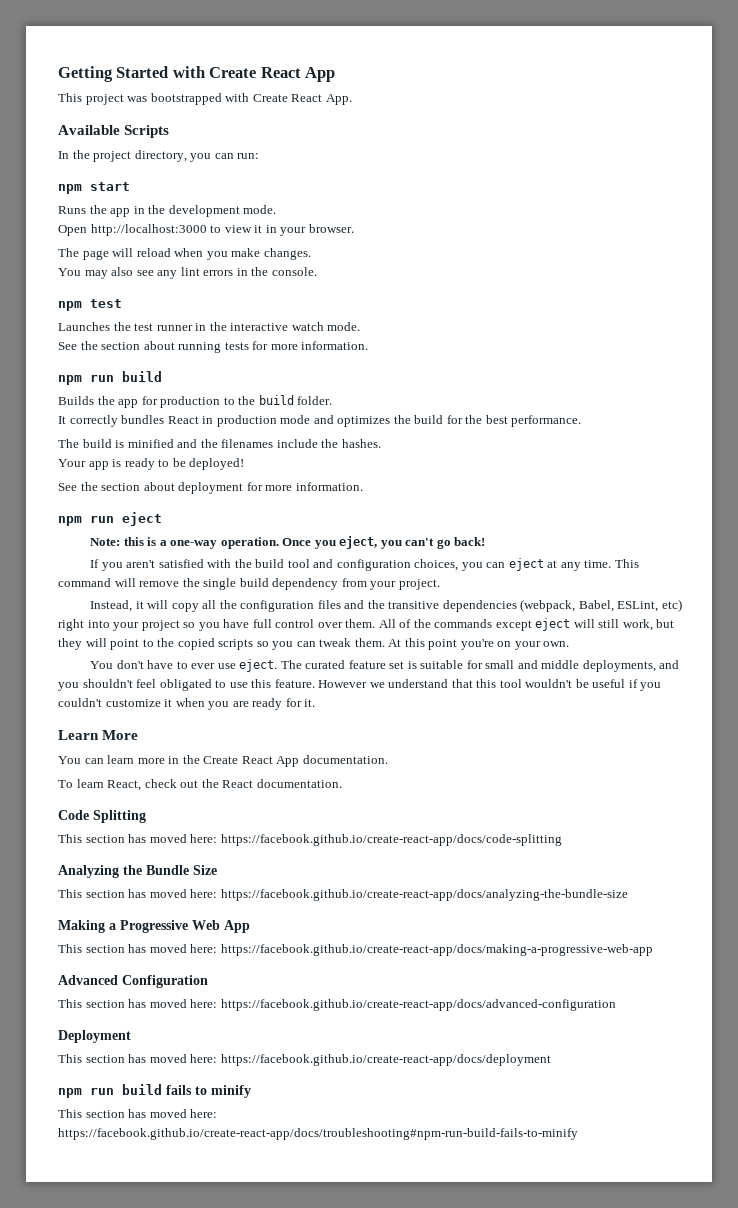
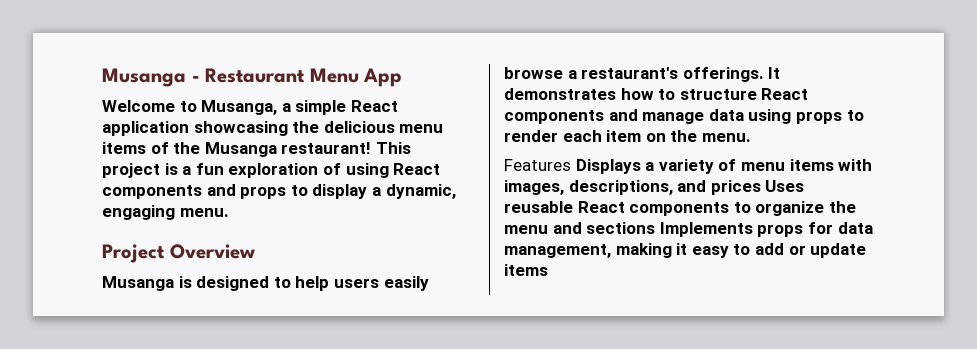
- Getting Started with Create React App
- This project was bootstrapped with Create React App.
- Available Scripts
- In the project directory, you can run:
- npm start
- Runs the app in the development mode.
- Open http://localhost:3000 to view it in your browser.
- The page will reload when you make changes.
- You may also see any lint errors in the console.
- npm test
- Launches the test runner in the interactive watch mode.
- See the section about running tests for more information.
- npm run build
- Builds the app for production to the build folder.
- It correctly bundles React in production mode and optimizes the build for the best performance.
- The build is minified and the filenames include the hashes.
- Your app is ready to be deployed!
- See the section about deployment for more information.
- npm run eject
- Note: this is a one-way operation. Once you eject, you can't go back!
- If you aren't satisfied with the build tool and configuration choices, you can eject at any time. This command will remove the single build dependency from your project.
- Instead, it will copy all the configuration files and the transitive dependencies (webpack, Babel, ESLint, etc) right into your project so you have full control over them. All of the commands except eject will still work, but they will point to the copied scripts so you can tweak them. At this point you're on your own.
- You don't have to ever use eject. The curated feature set is suitable for small and middle deployments, and you shouldn't feel obligated to use this feature. However we understand that this tool wouldn't be useful if you couldn't customize it when you are ready for it.
- Learn More
- You can learn more in the Create React App documentation.
- To learn React, check out the React documentation.
- Code Splitting
- This section has moved here: https://facebook.github.io/create-react-app/docs/code-splitting
- Analyzing the Bundle Size
- This section has moved here: https://facebook.github.io/create-react-app/docs/analyzing-the-bundle-size
- Making a Progressive Web App
- This section has moved here: https://facebook.github.io/create-react-app/docs/making-a-progressive-web-app
- Advanced Configuration
- This section has moved here: https://facebook.github.io/create-react-app/docs/advanced-configuration
- Deployment
- This section has moved here: https://facebook.github.io/create-react-app/docs/deployment
- npm run build fails to minify
- This section has moved here: https://facebook.github.io/create-react-app/docs/troubleshooting#npm-run-build-fails-to-minify
+ Musanga - Restaurant Menu App
+ Welcome to Musanga, a simple React application showcasing the delicious menu items of the Musanga restaurant! This project is a fun exploration of using React components and props to display a dynamic, engaging menu.
+ Project Overview
+ Musanga is designed to help users easily browse a restaurant's offerings. It demonstrates how to structure React components and manage data using props to render each item on the menu.
+ Features Displays a variety of menu items with images, descriptions, and prices Uses reusable React components to organize the menu and sections Implements props for data management, making it easy to add or update items

